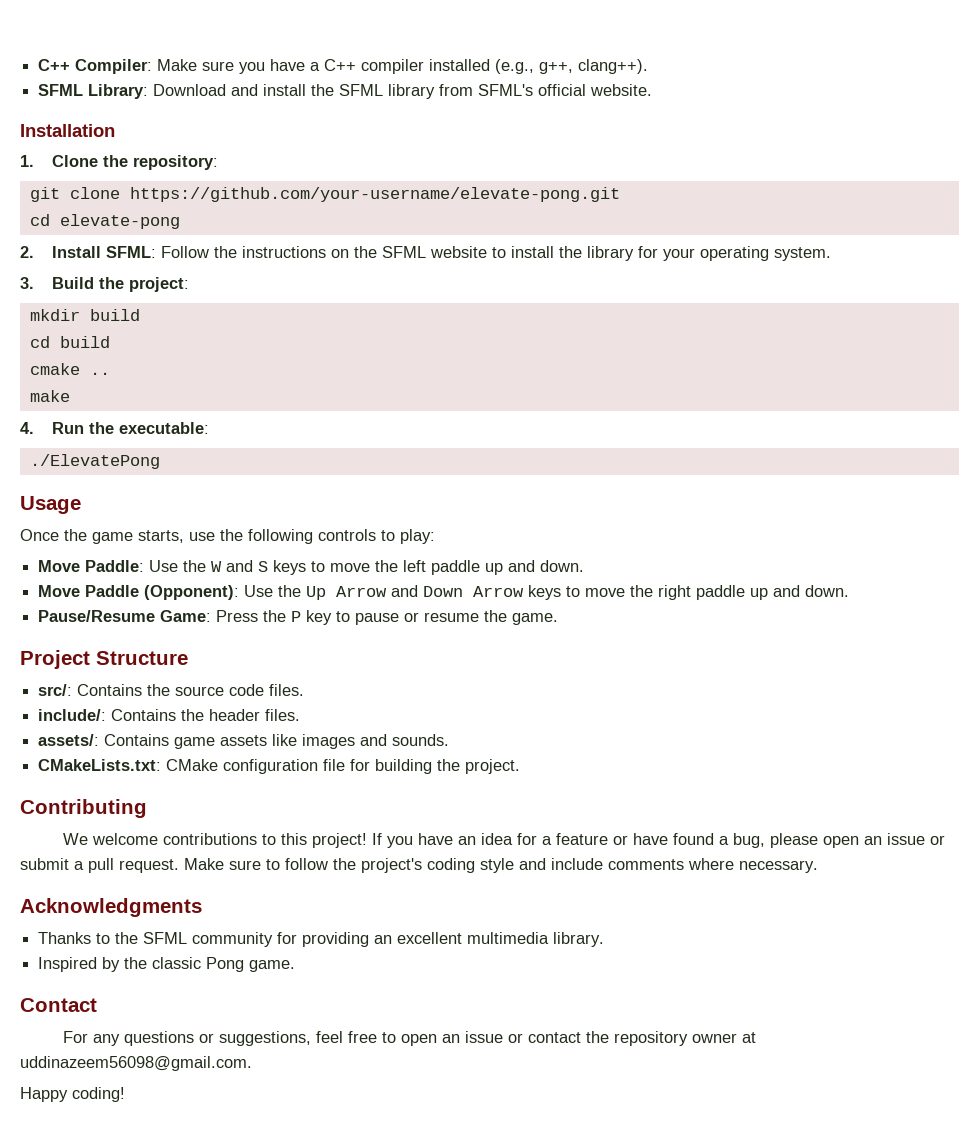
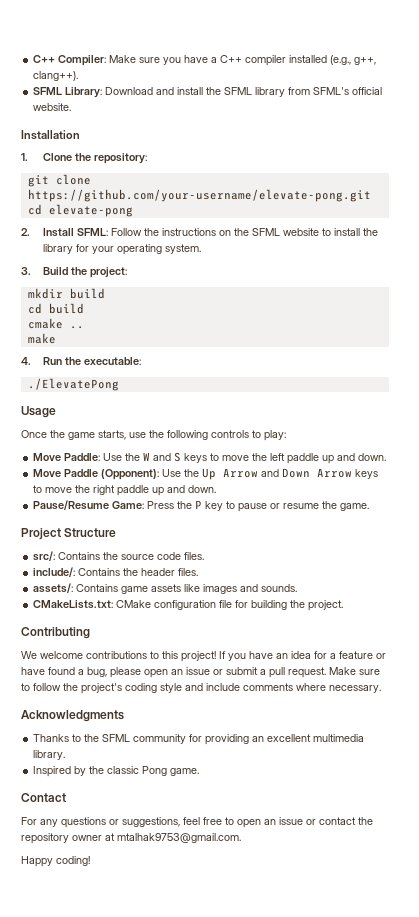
- For any questions or suggestions, feel free to open an issue or contact the repository owner at uddinazeem56098@gmail.com.
+ For any questions or suggestions, feel free to open an issue or contact the repository owner at mtalhak9753@gmail.com.

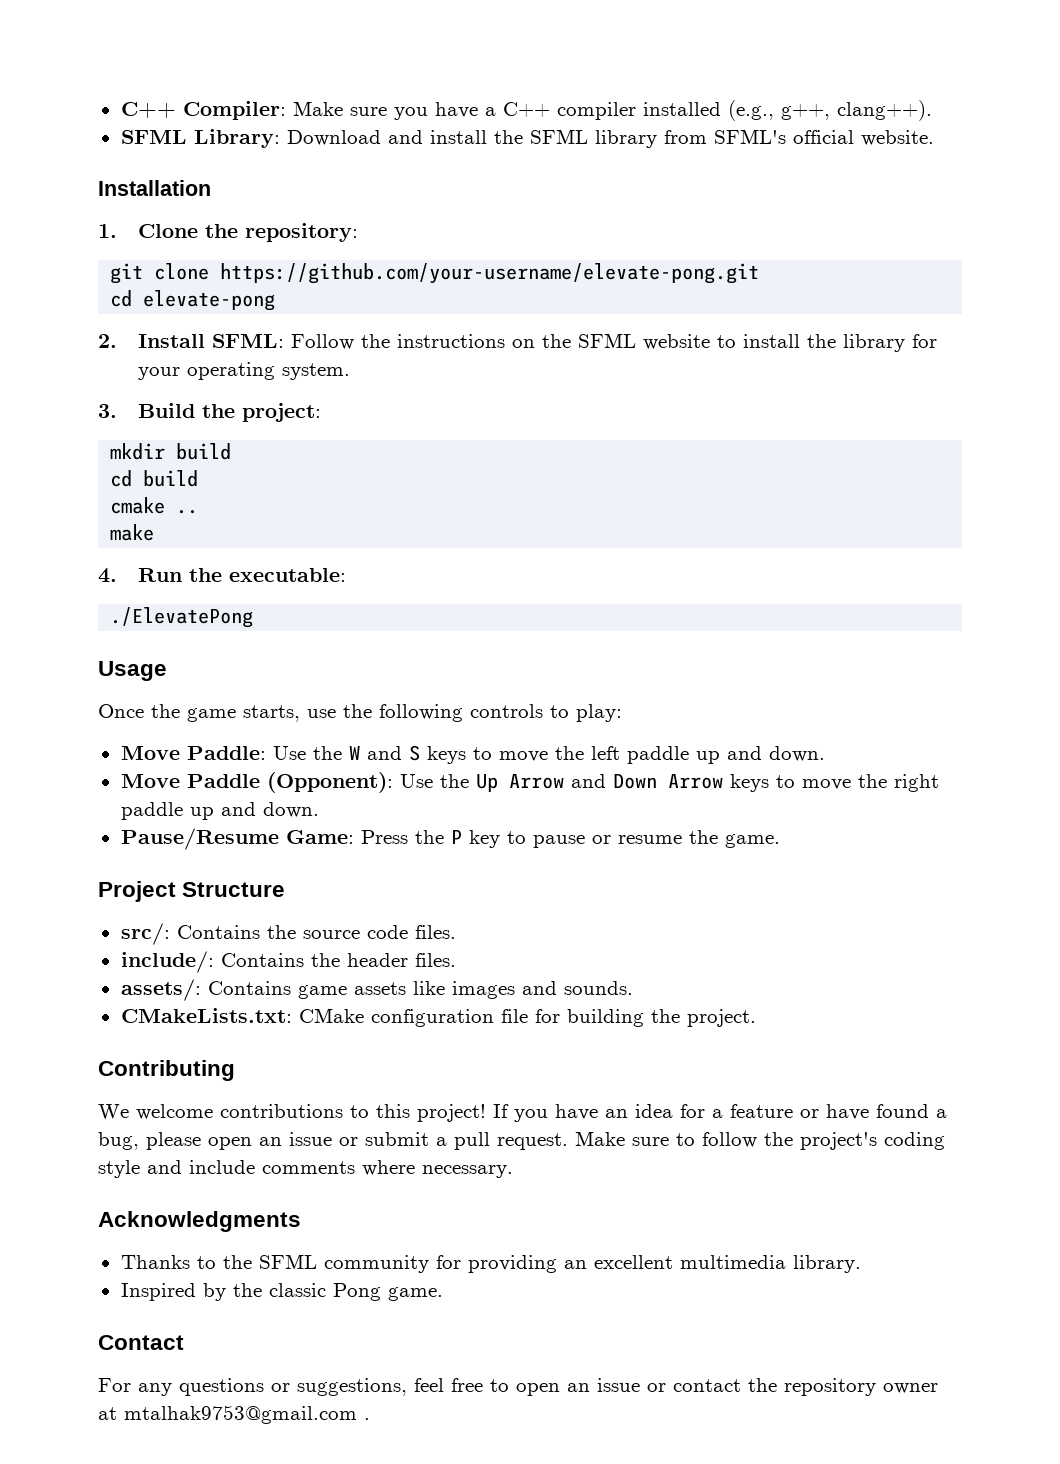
- For any questions or suggestions, feel free to open an issue or contact the repository owner at mtalhak9753@gmail.com.
- Happy coding!
+ For any questions or suggestions, feel free to open an issue or contact the repository owner at mtalhak9753@gmail.com .

